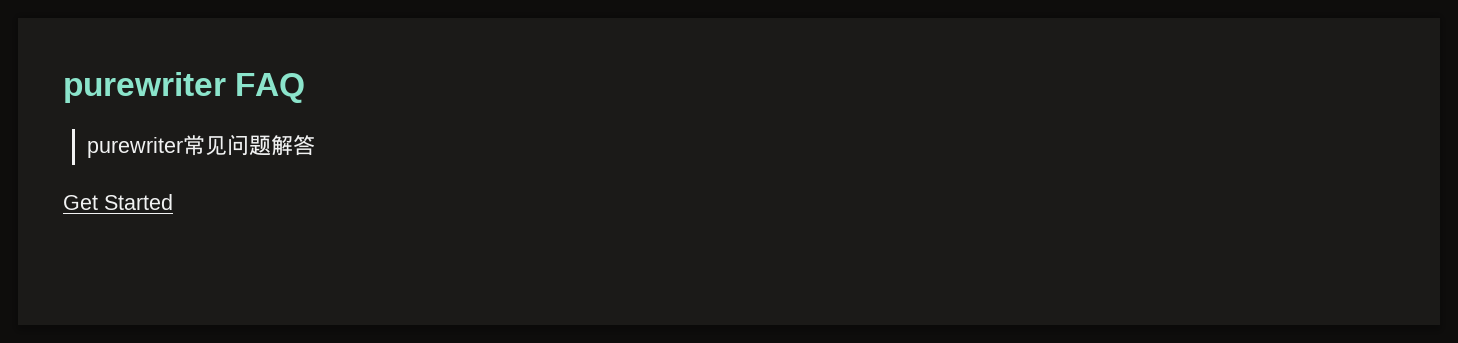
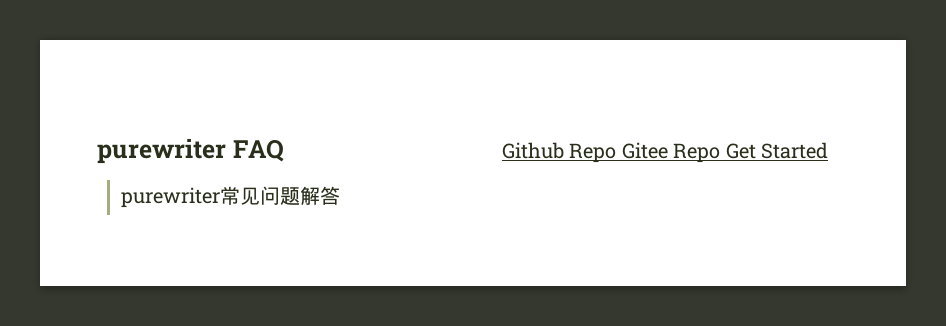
- Get Started
+ Github Repo Gitee Repo Get Started

